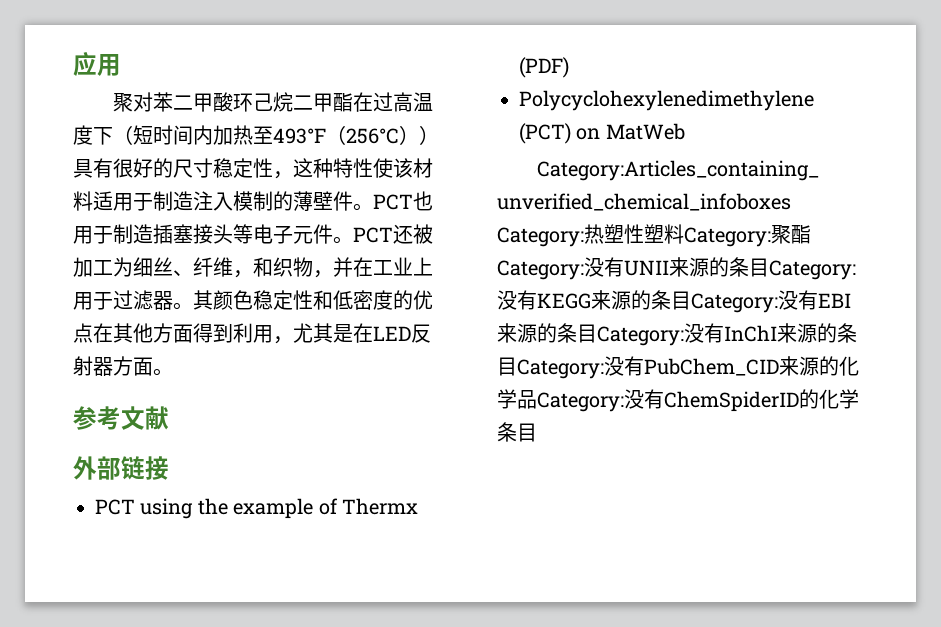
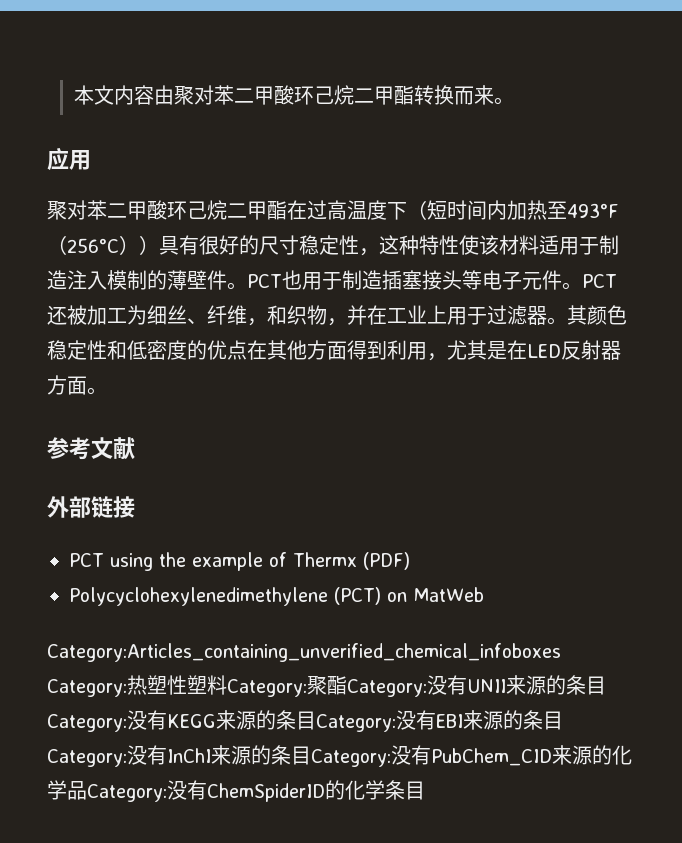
+ 本文内容由聚对苯二甲酸环己烷二甲酯转换而来。

